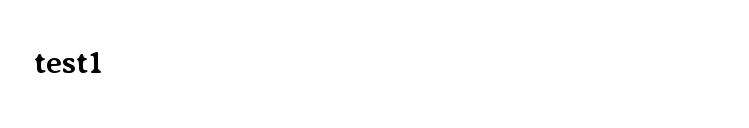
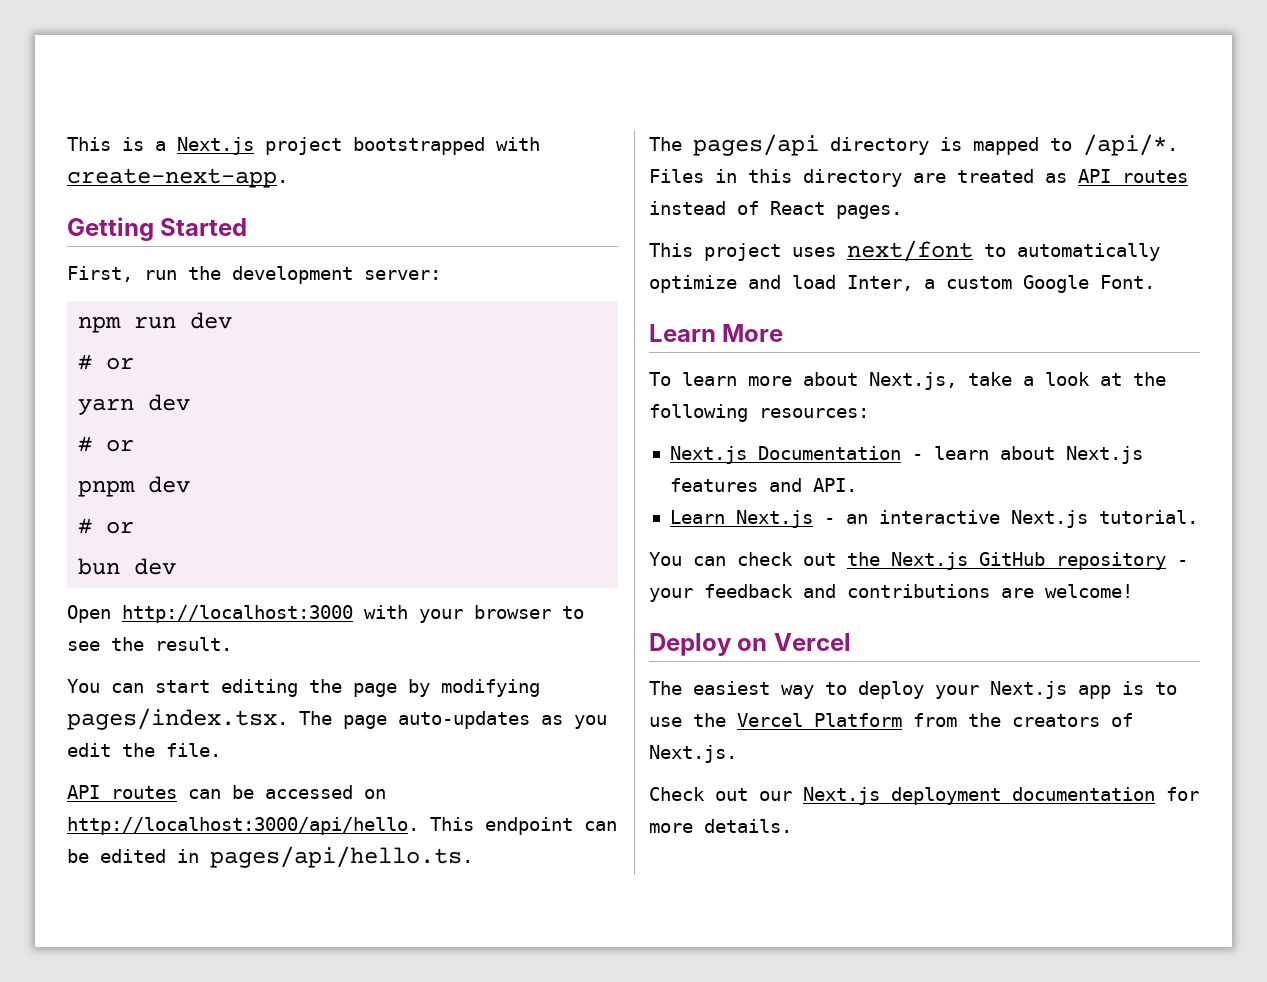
- test1
+ This is a Next.js project bootstrapped with create-next-app.
+ Getting Started
+ First, run the development server:
+ npm run dev
+ # or
+ yarn dev
+ # or
+ pnpm dev
+ # or
+ bun dev
+ Open http://localhost:3000 with your browser to see the result.
+ You can start editing the page by modifying pages/index.tsx. The page auto-updates as you edit the file.
+ API routes can be accessed on http://localhost:3000/api/hello. This endpoint can be edited in pages/api/hello.ts.
+ The pages/api directory is mapped to /api/*. Files in this directory are treated as API routes instead of React pages.
+ This project uses next/font to automatically optimize and load Inter, a custom Google Font.
+ Learn More
+ To learn more about Next.js, take a look at the following resources:
+ Next.js Documentation - learn about Next.js features and API.
+ Learn Next.js - an interactive Next.js tutorial.
+ You can check out the Next.js GitHub repository - your feedback and contributions are welcome!
+ Deploy on Vercel
+ The easiest way to deploy your Next.js app is to use the Vercel Platform from the creators of Next.js.
+ Check out our Next.js deployment documentation for more details.

